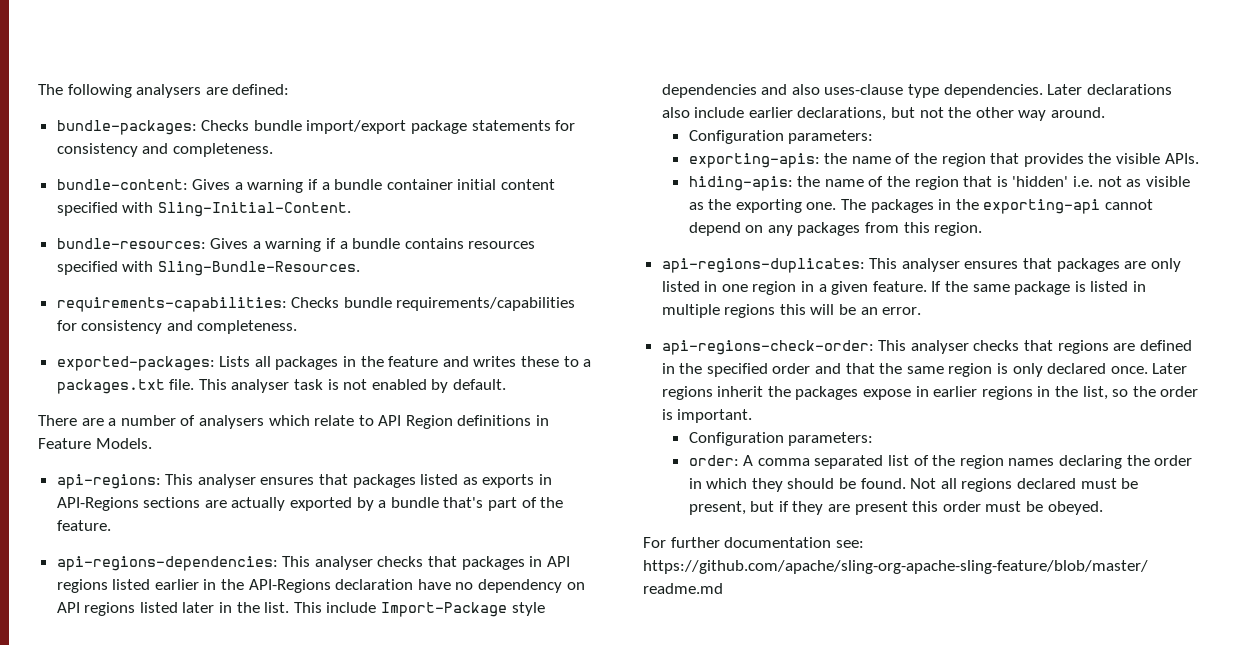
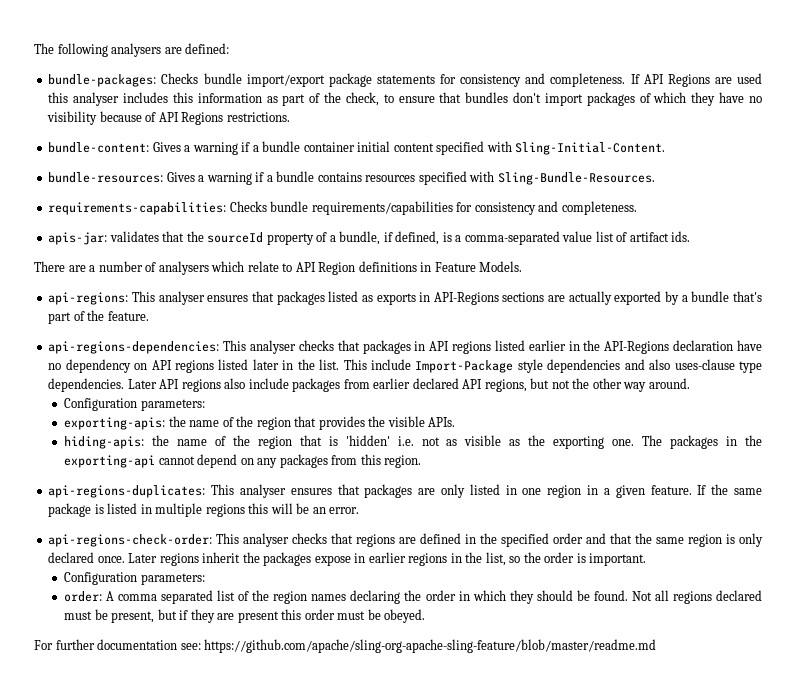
+ If API Regions are used this analyser includes this information as part of the check, to ensure that bundles don't import packages of which they have no visibility because of API Regions restrictions.
- exported-packages: Lists all packages in the feature and writes these to a packages.txt file. This analyser task is not enabled by default.
+ apis-jar: validates that the sourceId property of a bundle, if defined, is a comma-separated value list of artifact ids.
- Later declarations also include earlier declarations, but not the other way around.
+ Later API regions also include packages from earlier declared API regions, but not the other way around.

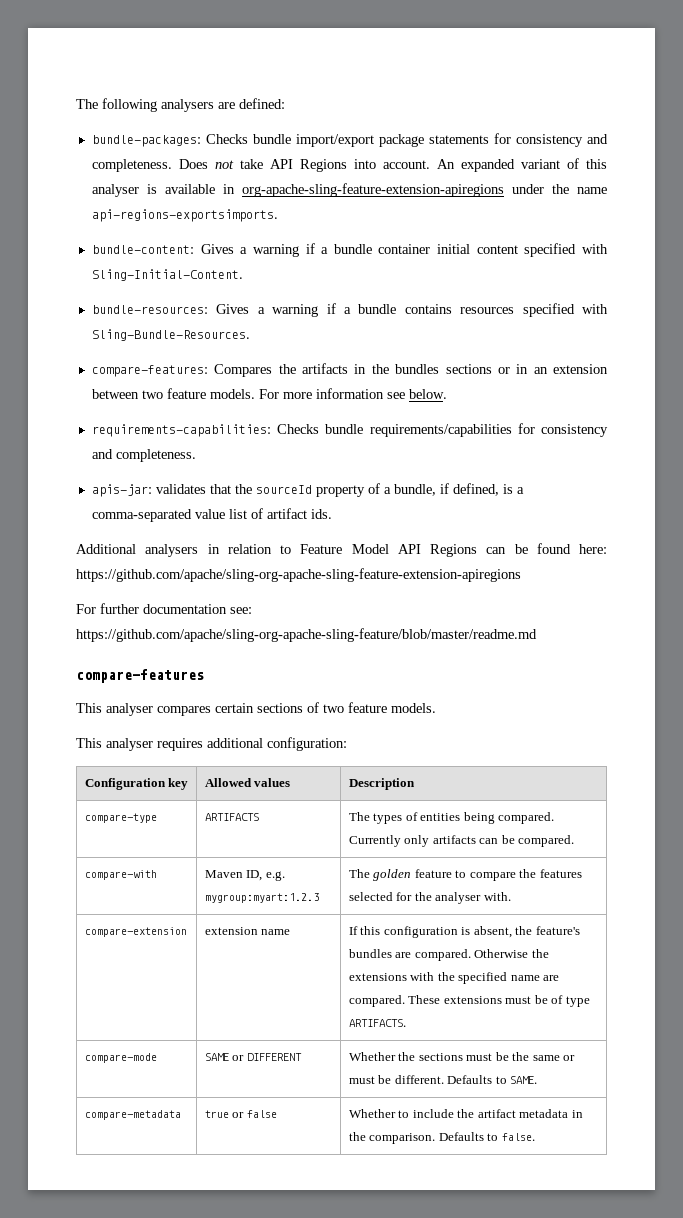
- If API Regions are used this analyser includes this information as part of the check, to ensure that bundles don't import packages of which they have no visibility because of API Regions restrictions.
+ Does not take API Regions into account. An expanded variant of this analyser is available in org-apache-sling-feature-extension-apiregions under the name api-regions-exportsimports.
+ compare-features: Compares the artifacts in the bundles sections or in an extension between two feature models. For more information see below.
- There are a number of analysers which relate to API Region definitions in Feature Models.
- api-regions: This analyser ensures that packages listed as exports in API-Regions sections are actually exported by a bundle that's part of the feature.
- api-regions-dependencies: This analyser checks that packages in API regions listed earlier in the API-Regions declaration have no dependency on API regions listed later in the list. This include Import-Package style dependencies and also uses-clause type dependencies. Later API regions also include packages from earlier declared API regions, but not the other way around.
- Configuration parameters:
- exporting-apis: the name of the region that provides the visible APIs.
- hiding-apis: the name of the region that is 'hidden' i.e. not as visible as the exporting one. The packages in the exporting-api cannot depend on any packages from this region.
- api-regions-duplicates: This analyser ensures that packages are only listed in one region in a given feature. If the same package is listed in multiple regions this will be an error.
- api-regions-check-order: This analyser checks that regions are defined in the specified order and that the same region is only declared once. Later regions inherit the packages expose in earlier regions in the list, so the order is important.
- Configuration parameters:
- order: A comma separated list of the region names declaring the order in which they should be found. Not all regions declared must be present, but if they are present this order must be obeyed.
+ Additional analysers in relation to Feature Model API Regions can be found here: https://github.com/apache/sling-org-apache-sling-feature-extension-apiregions
+ compare-features
+ This analyser compares certain sections of two feature models.
+ This analyser requires additional configuration:
+ Configuration key | Allowed values | Description
+ compare-type | ARTIFACTS | The types of entities being compared. Currently only artifacts can be compared.
+ compare-with | Maven ID, e.g. mygroup:myart:1.2.3 | The golden feature to compare the features selected for the analyser with.
+ compare-extension | extension name | If this configuration is absent, the feature's bundles are compared. Otherwise the extensions with the specified name are compared. These extensions must be of type ARTIFACTS.
+ compare-mode | SAME or DIFFERENT | Whether the sections must be the same or must be different. Defaults to SAME.
+ compare-metadata | true or false | Whether to include the artifact metadata in the comparison. Defaults to false.

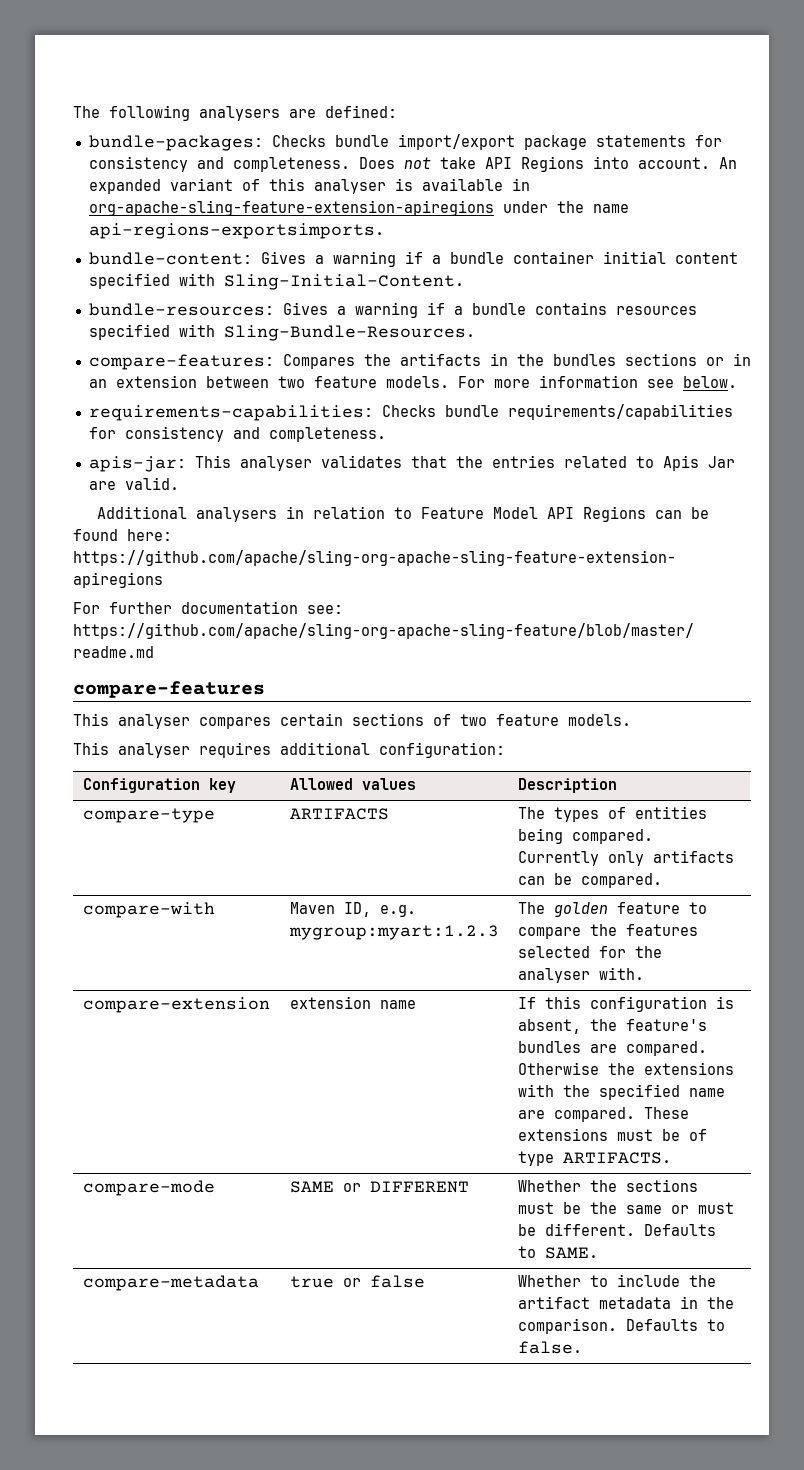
- apis-jar: validates that the sourceId property of a bundle, if defined, is a comma-separated value list of artifact ids.
+ apis-jar: This analyser validates that the entries related to Apis Jar are valid.

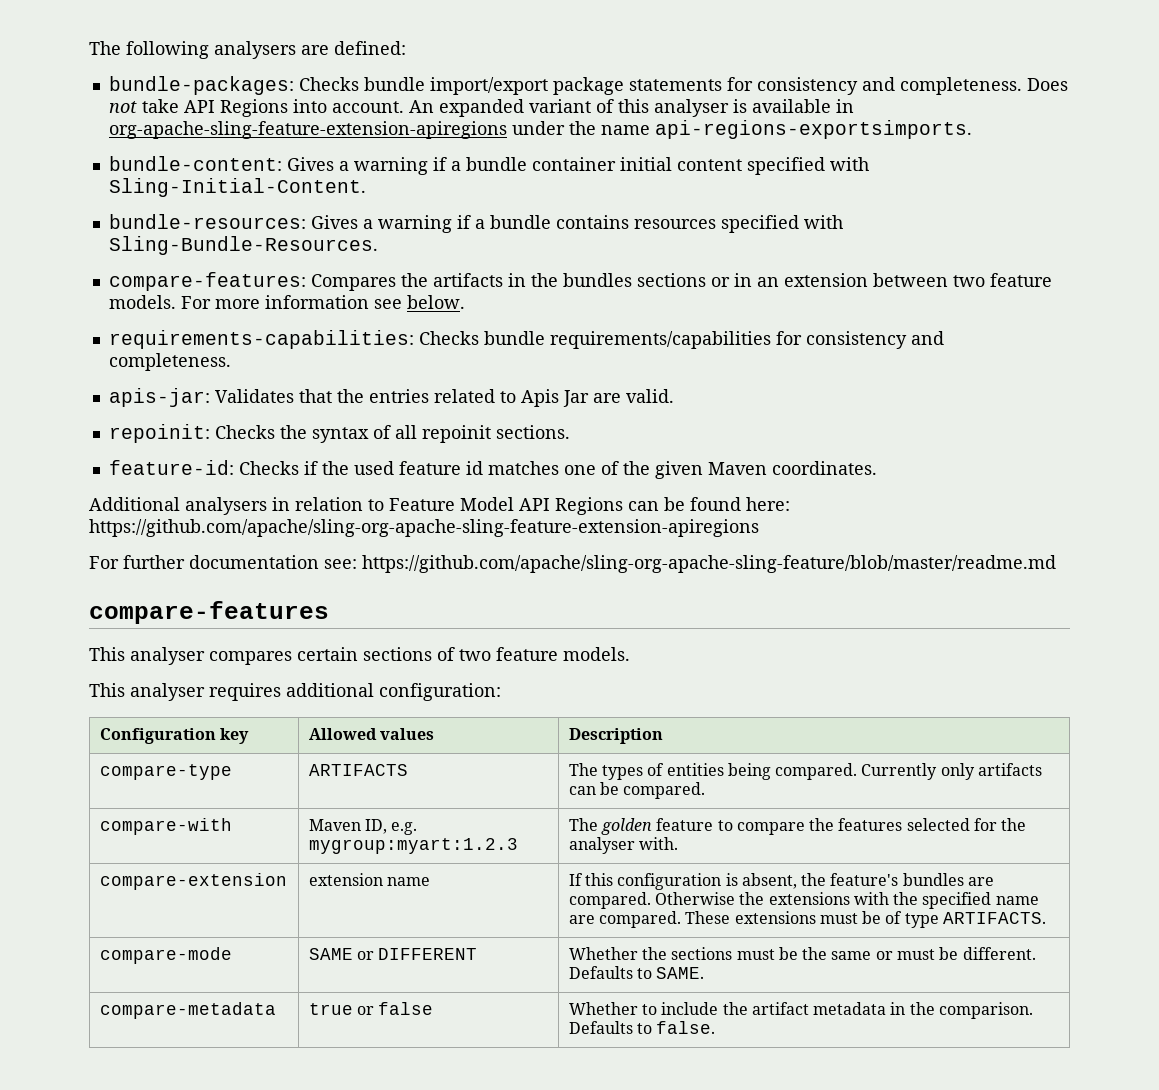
- apis-jar: This analyser validates that the entries related to Apis Jar are valid.
+ apis-jar: Validates that the entries related to Apis Jar are valid.
+ repoinit: Checks the syntax of all repoinit sections.
+ feature-id: Checks if the used feature id matches one of the given Maven coordinates.

